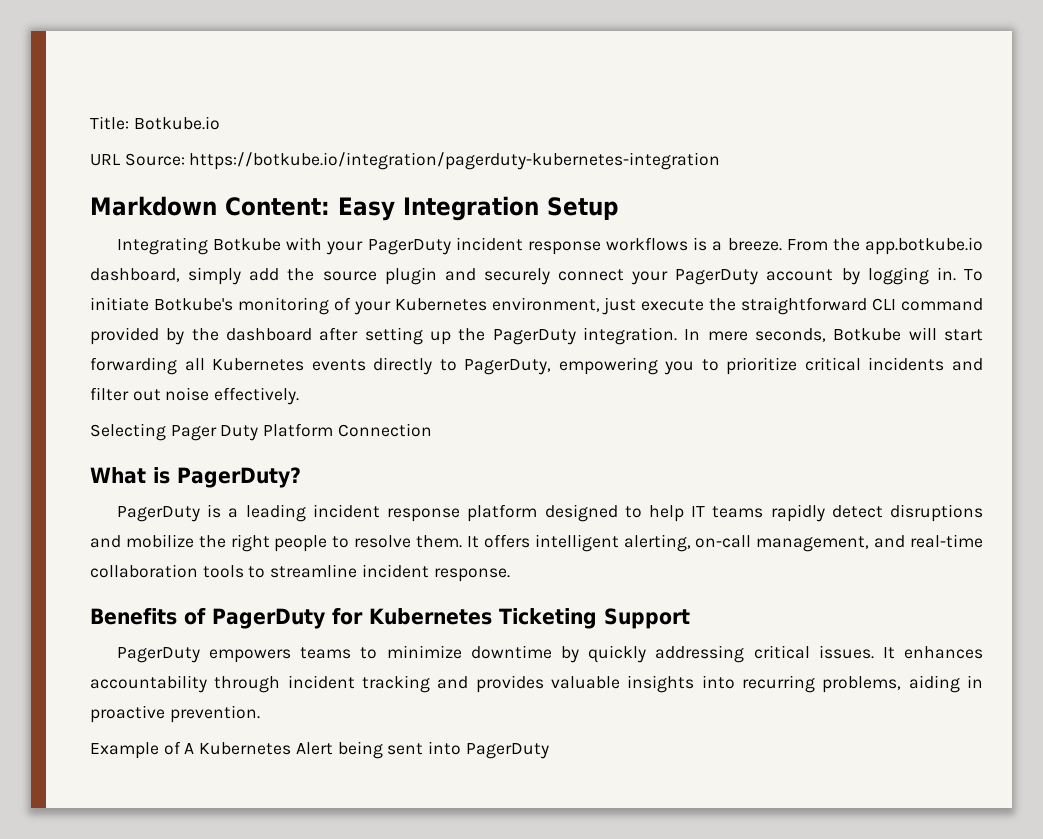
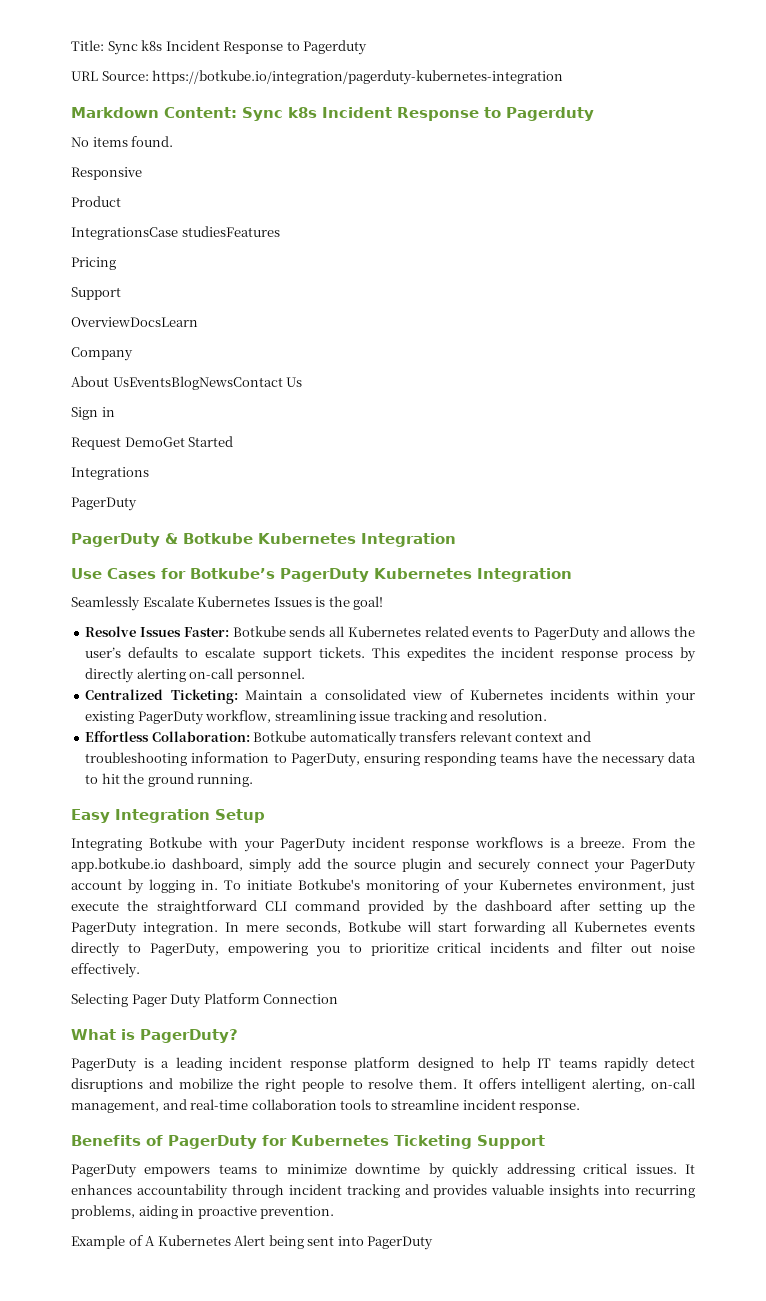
- Title: Botkube.io
+ Title: Sync k8s Incident Response to Pagerduty
- Markdown Content: Easy Integration Setup
+ Markdown Content: Sync k8s Incident Response to Pagerduty
+ No items found.
+ Responsive
+ Product
+ IntegrationsCase studiesFeatures
+ Pricing
+ Support
+ OverviewDocsLearn
+ Company
+ About UsEventsBlogNewsContact Us
+ Sign in
+ Request DemoGet Started
+ Integrations
+ PagerDuty
+ PagerDuty & Botkube Kubernetes Integration
+ Use Cases for Botkube’s PagerDuty Kubernetes Integration
+ Seamlessly Escalate Kubernetes Issues is the goal!
+ Resolve Issues Faster: Botkube sends all Kubernetes related events to PagerDuty and allows the user’s defaults to escalate support tickets. This expedites the incident response process by directly alerting on-call personnel.
+ Centralized Ticketing: Maintain a consolidated view of Kubernetes incidents within your existing PagerDuty workflow, streamlining issue tracking and resolution.
+ Effortless Collaboration: Botkube automatically transfers relevant context and troubleshooting information to PagerDuty, ensuring responding teams have the necessary data to hit the ground running.
+ Easy Integration Setup

